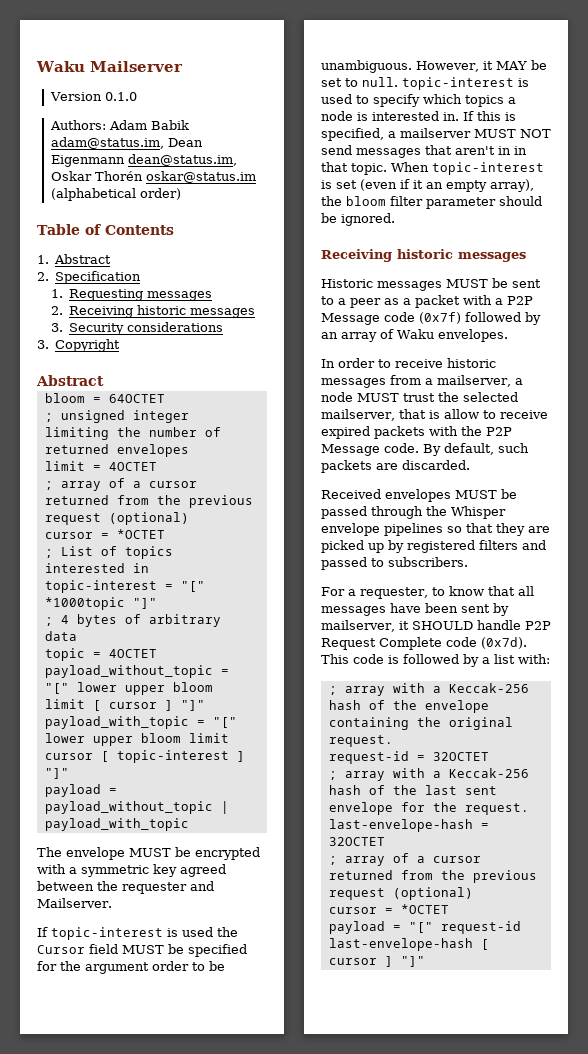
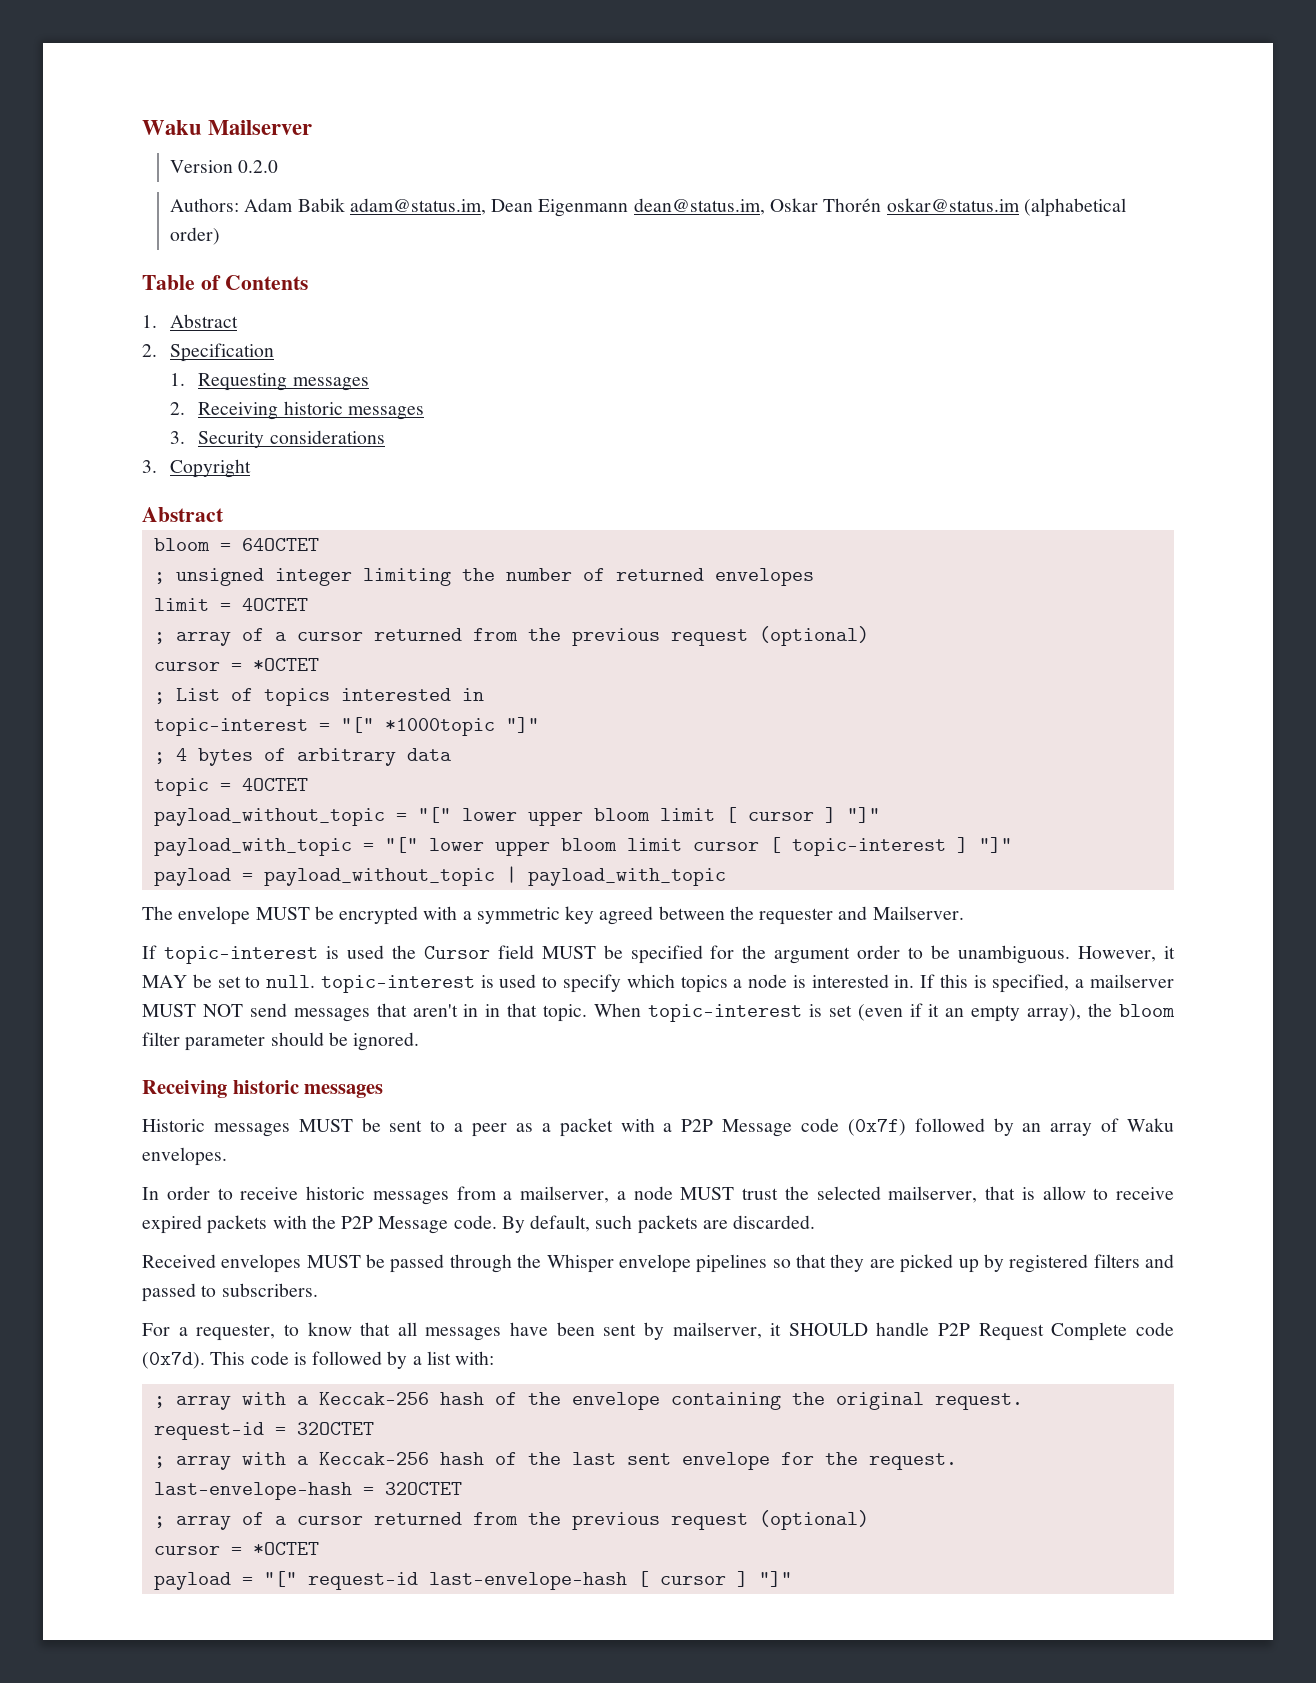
- Version 0.1.0
+ Version 0.2.0

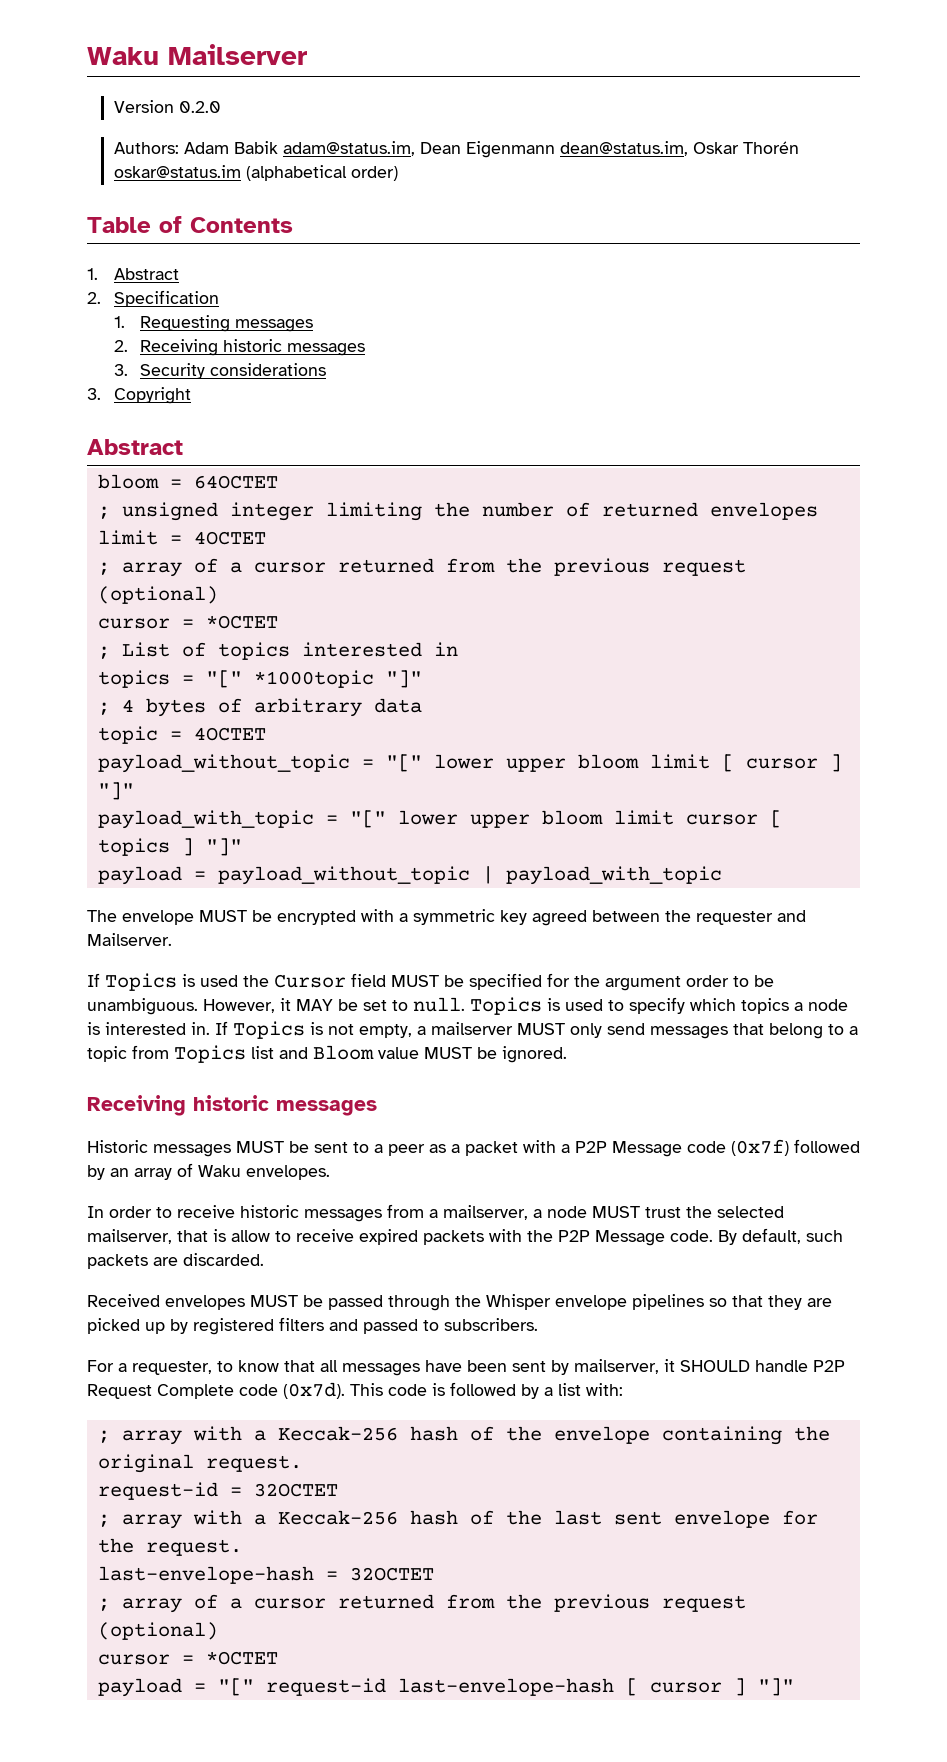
- topic-interest = "[" *1000topic "]"
+ topics = "[" *1000topic "]"
- payload_with_topic = "[" lower upper bloom limit cursor [ topic-interest ] "]"
+ payload_with_topic = "[" lower upper bloom limit cursor [ topics ] "]"
- If topic-interest is used the Cursor field MUST be specified for the argument order to be unambiguous.
+ If Topics is used the Cursor field MUST be specified for the argument order to be unambiguous.
- However, it MAY be set to null. topic-interest is used to specify which topics a node is interested in.
+ However, it MAY be set to null. Topics is used to specify which topics a node is interested in.
- If this is specified, a mailserver MUST NOT send messages that aren't in in that topic. When topic-interest is set (even if it an empty array), the bloom filter parameter should be ignored.
+ If Topics is not empty, a mailserver MUST only send messages that belong to a topic from Topics list and Bloom value MUST be ignored.

